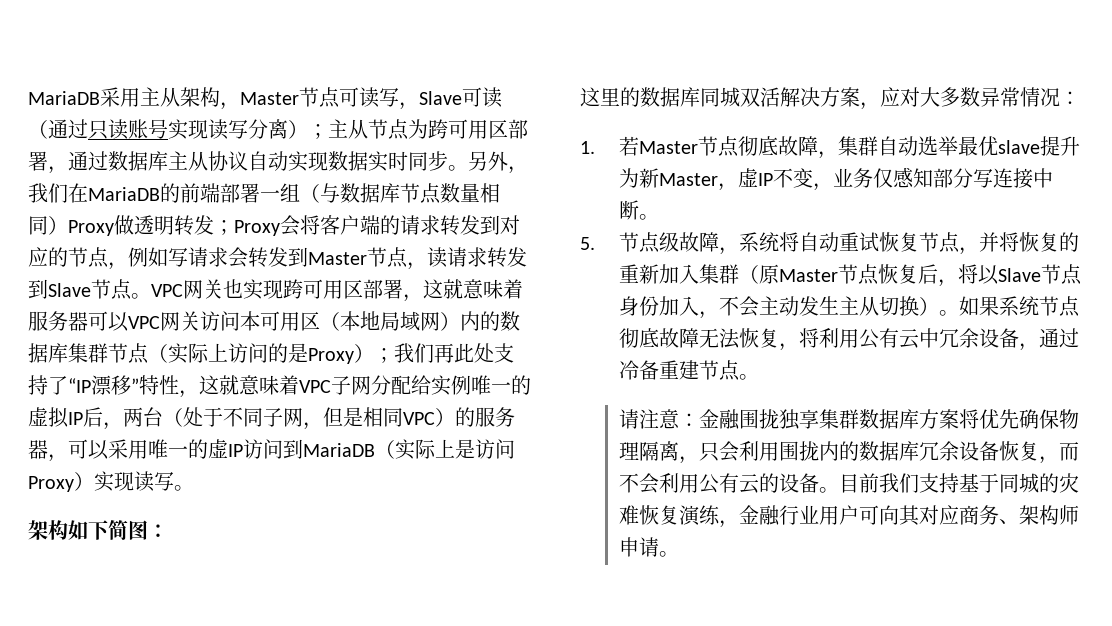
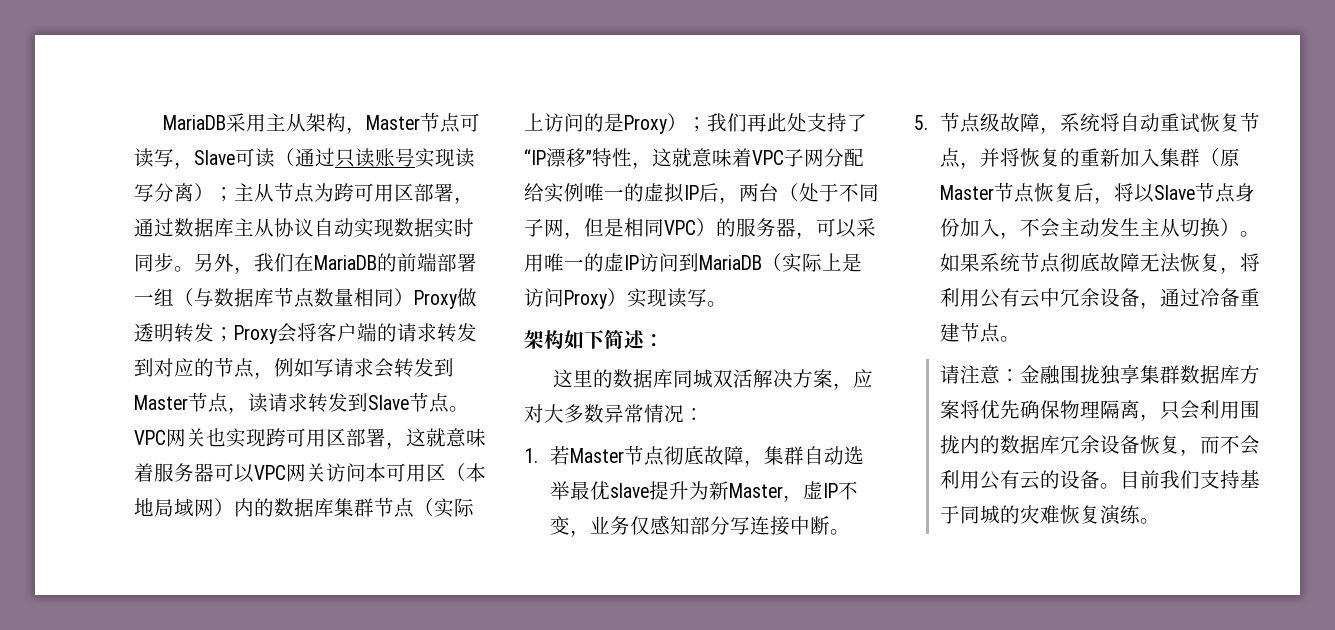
- 架构如下简图：
+ 架构如下简述：
- 目前我们支持基于同城的灾难恢复演练，金融行业用户可向其对应商务、架构师申请。
+ 目前我们支持基于同城的灾难恢复演练。

